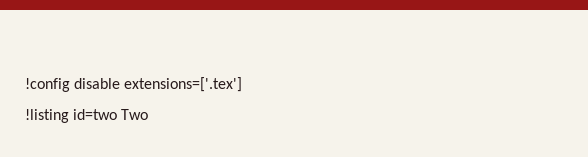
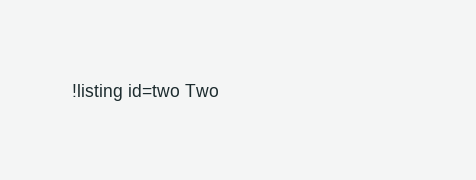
- !config disable extensions=['.tex']

